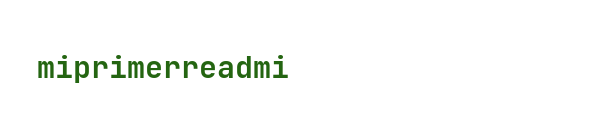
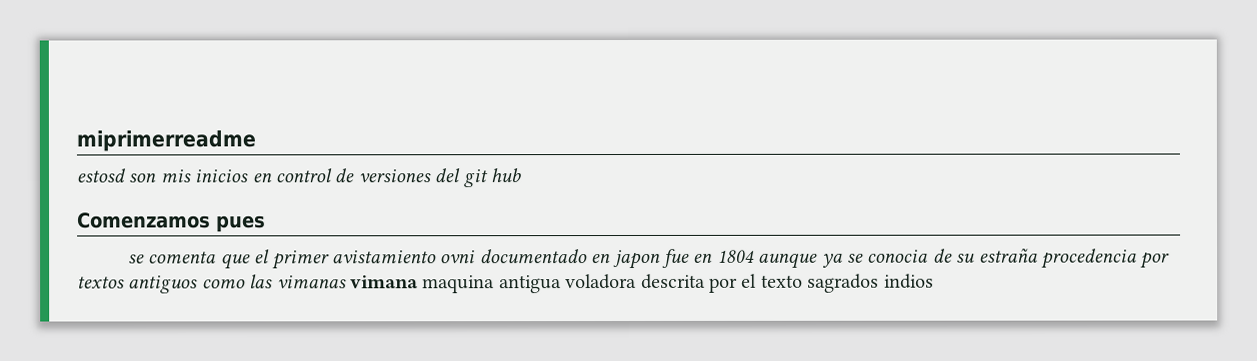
- miprimerreadmi
+ miprimerreadme
+ estosd son mis inicios en control de versiones del git hub
+ Comenzamos pues
+ se comenta que el primer avistamiento ovni documentado en japon fue en 1804 aunque ya se conocia de su estraña procedencia por textos antiguos como las vimanas vimana maquina antigua voladora descrita por el texto sagrados indios

